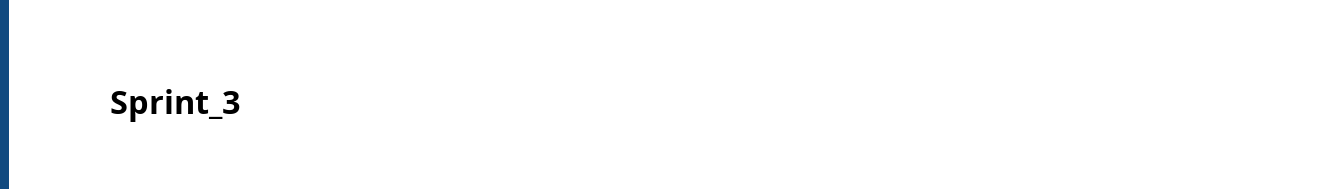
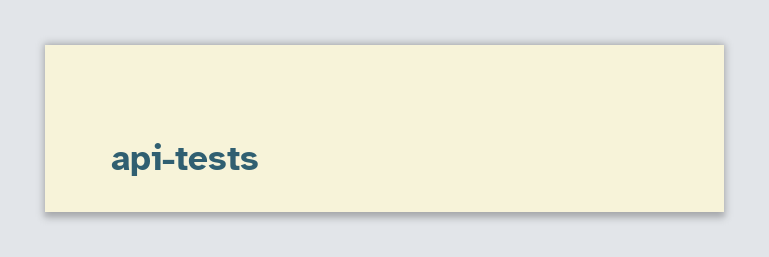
- Sprint_3
+ api-tests

